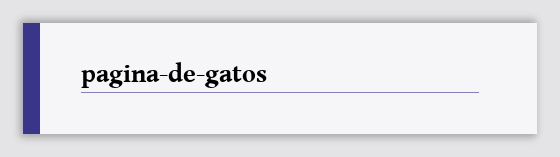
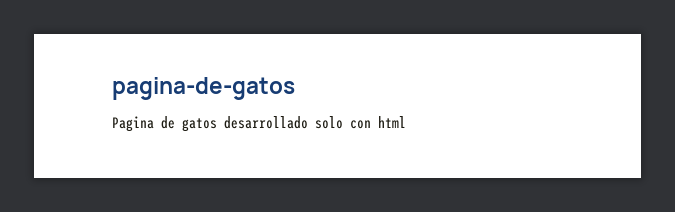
+ Pagina de gatos desarrollado solo con html

